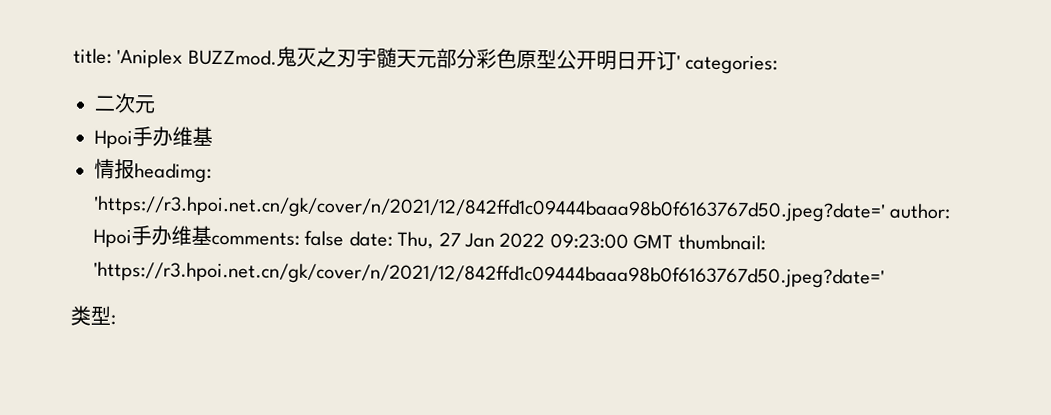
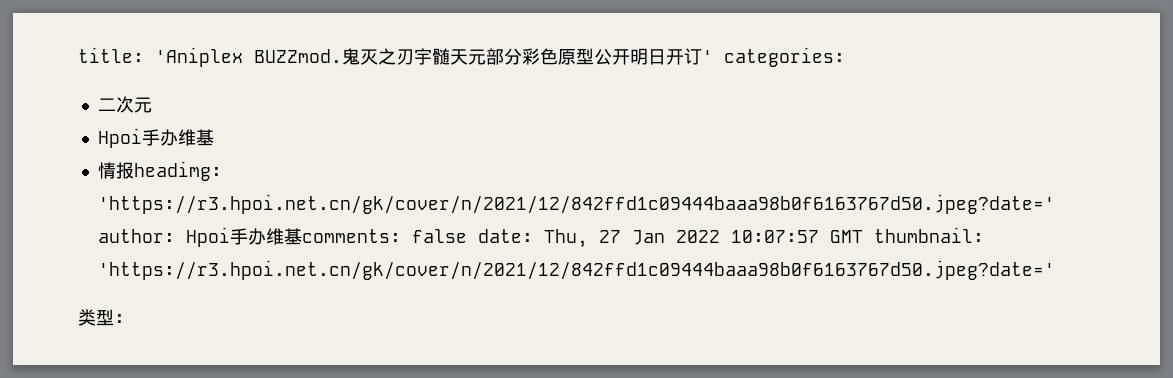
- 情报headimg: 'https://r3.hpoi.net.cn/gk/cover/n/2021/12/842ffd1c09444baaa98b0f6163767d50.jpeg?date=' author: Hpoi手办维基comments: false date: Thu, 27 Jan 2022 09:23:00 GMT thumbnail: 'https://r3.hpoi.net.cn/gk/cover/n/2021/12/842ffd1c09444baaa98b0f6163767d50.jpeg?date='
+ 情报headimg: 'https://r3.hpoi.net.cn/gk/cover/n/2021/12/842ffd1c09444baaa98b0f6163767d50.jpeg?date=' author: Hpoi手办维基comments: false date: Thu, 27 Jan 2022 10:07:57 GMT thumbnail: 'https://r3.hpoi.net.cn/gk/cover/n/2021/12/842ffd1c09444baaa98b0f6163767d50.jpeg?date='

